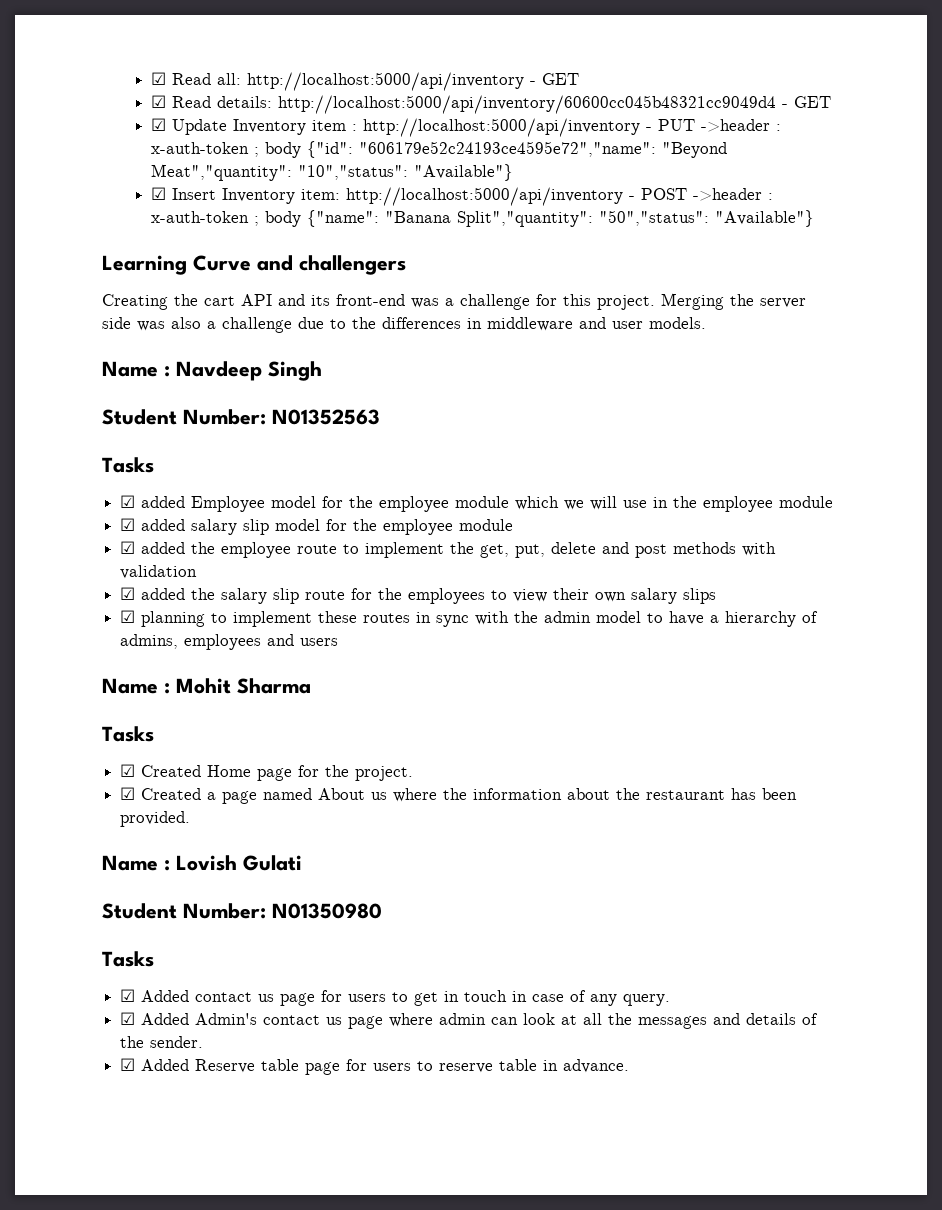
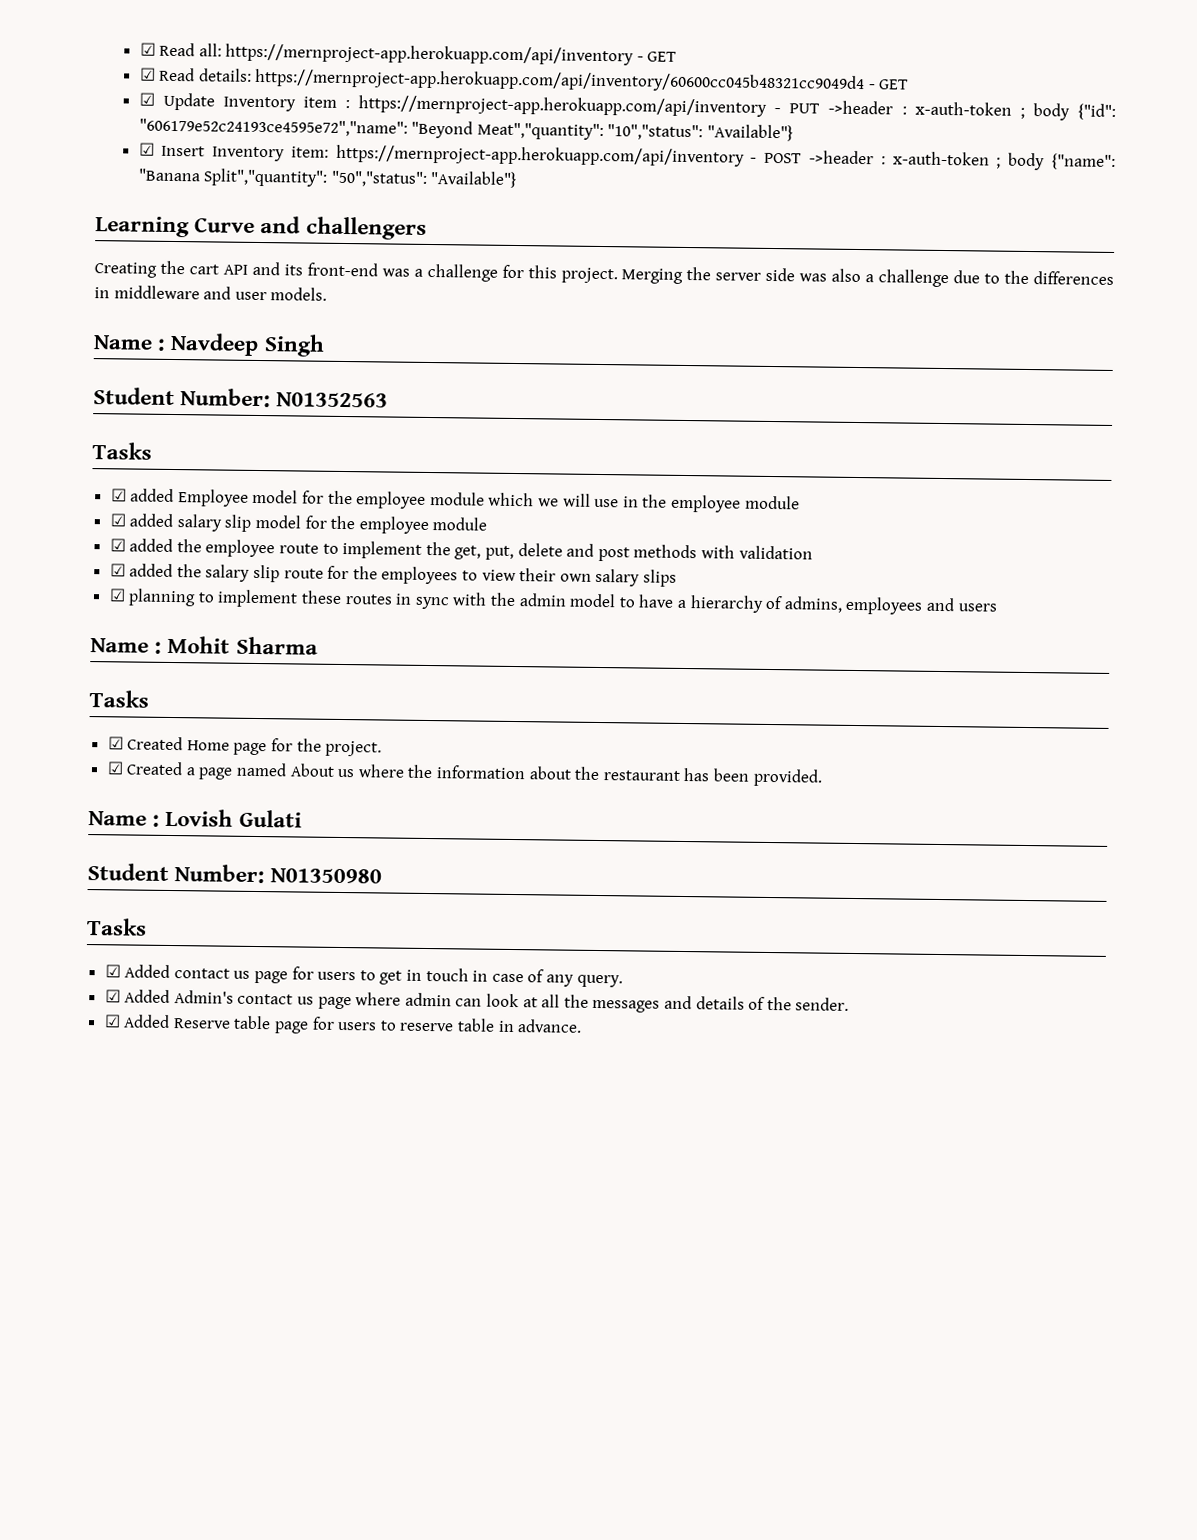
- ☑ Read all: http://localhost:5000/api/inventory - GET
+ ☑ Read all: https://mernproject-app.herokuapp.com/api/inventory - GET
- ☑ Read details: http://localhost:5000/api/inventory/60600cc045b48321cc9049d4 - GET
+ ☑ Read details: https://mernproject-app.herokuapp.com/api/inventory/60600cc045b48321cc9049d4 - GET
- ☑ Update Inventory item : http://localhost:5000/api/inventory - PUT ->header : x-auth-token ; body {"id": "606179e52c24193ce4595e72","name": "Beyond Meat","quantity": "10","status": "Available"}
+ ☑ Update Inventory item : https://mernproject-app.herokuapp.com/api/inventory - PUT ->header : x-auth-token ; body {"id": "606179e52c24193ce4595e72","name": "Beyond Meat","quantity": "10","status": "Available"}
- ☑ Insert Inventory item: http://localhost:5000/api/inventory - POST ->header : x-auth-token ; body {"name": "Banana Split","quantity": "50","status": "Available"}
+ ☑ Insert Inventory item: https://mernproject-app.herokuapp.com/api/inventory - POST ->header : x-auth-token ; body {"name": "Banana Split","quantity": "50","status": "Available"}

